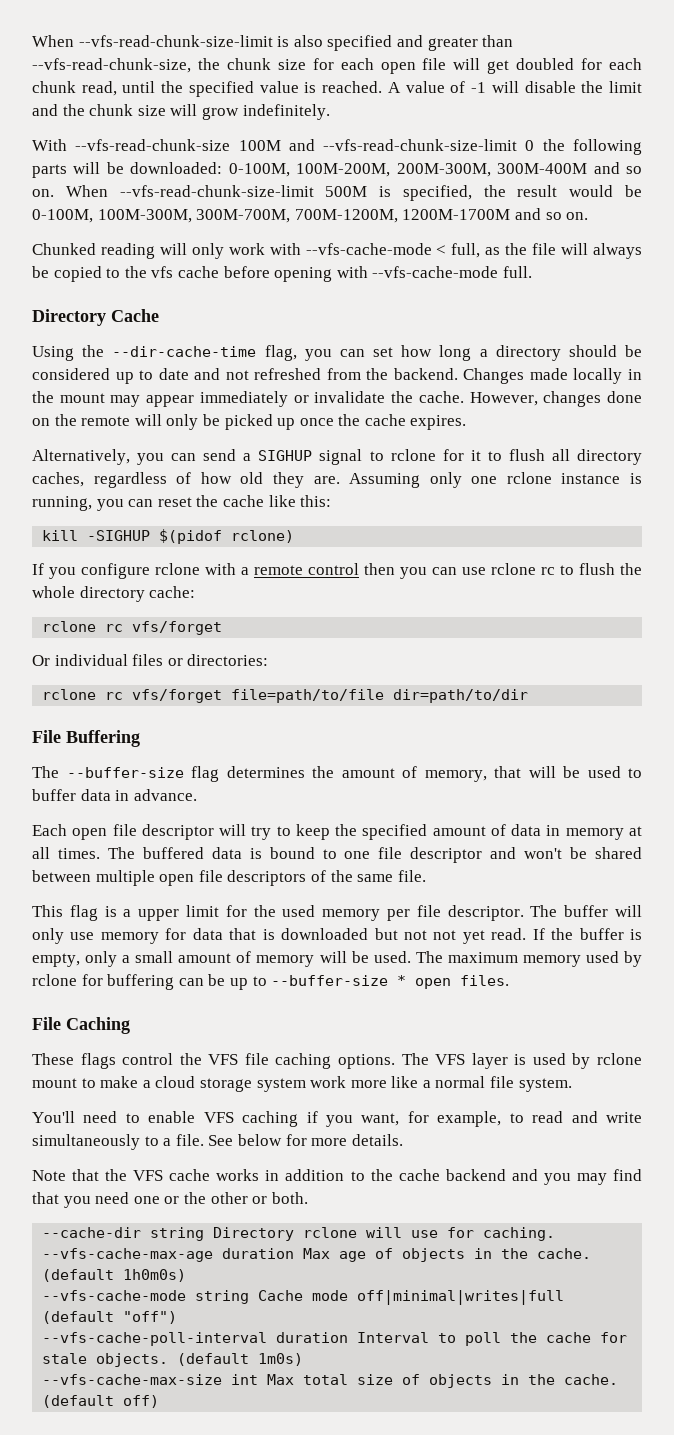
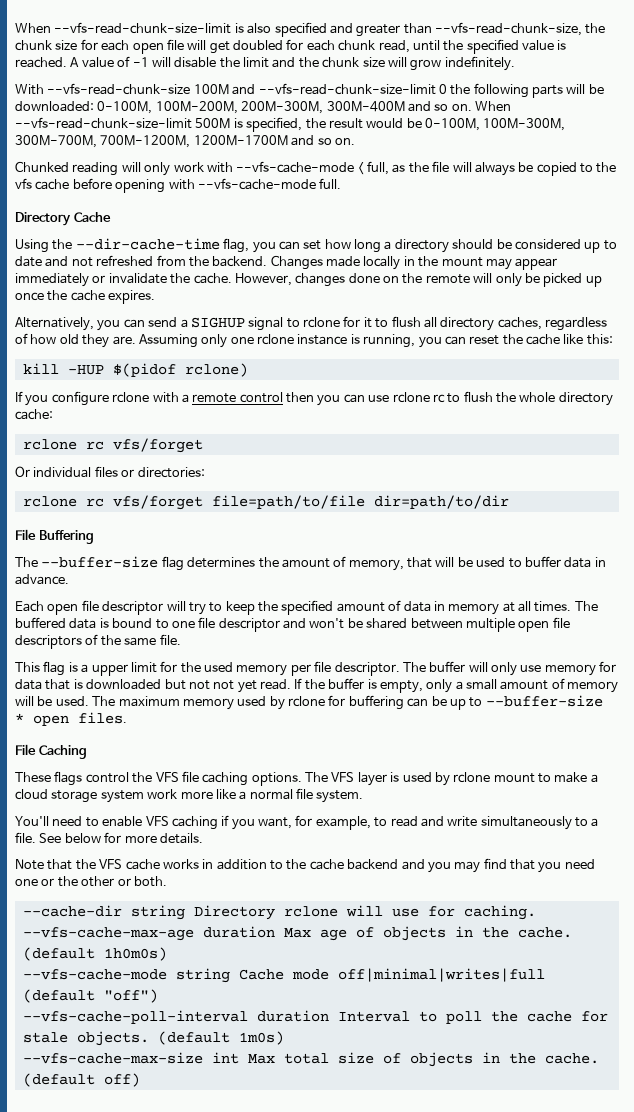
- kill -SIGHUP $(pidof rclone)
+ kill -HUP $(pidof rclone)

